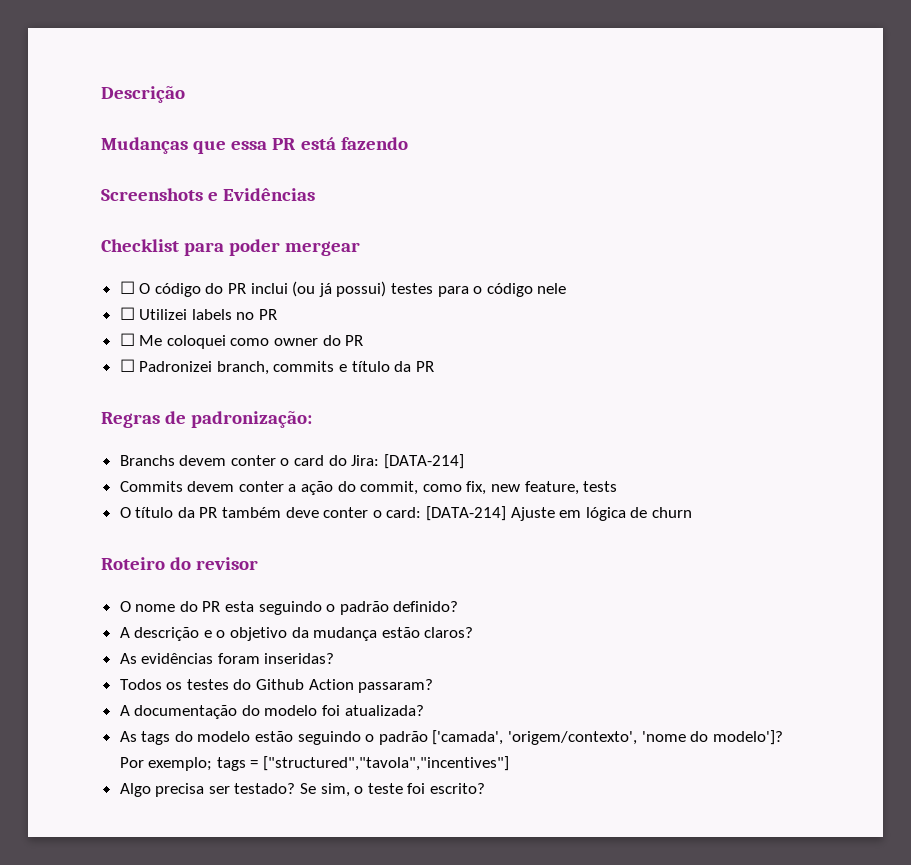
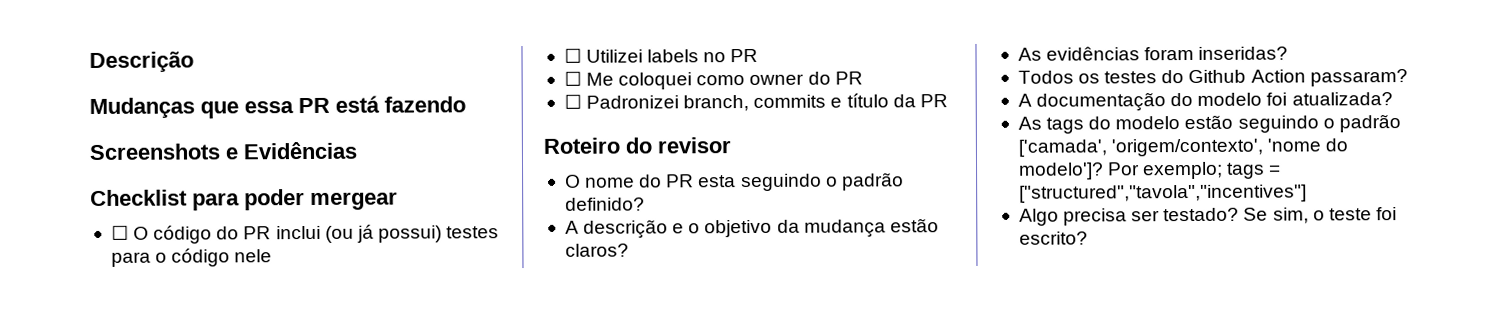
- Regras de padronização:
- Branchs devem conter o card do Jira: [DATA-214]
- Commits devem conter a ação do commit, como fix, new feature, tests
- O título da PR também deve conter o card: [DATA-214] Ajuste em lógica de churn

